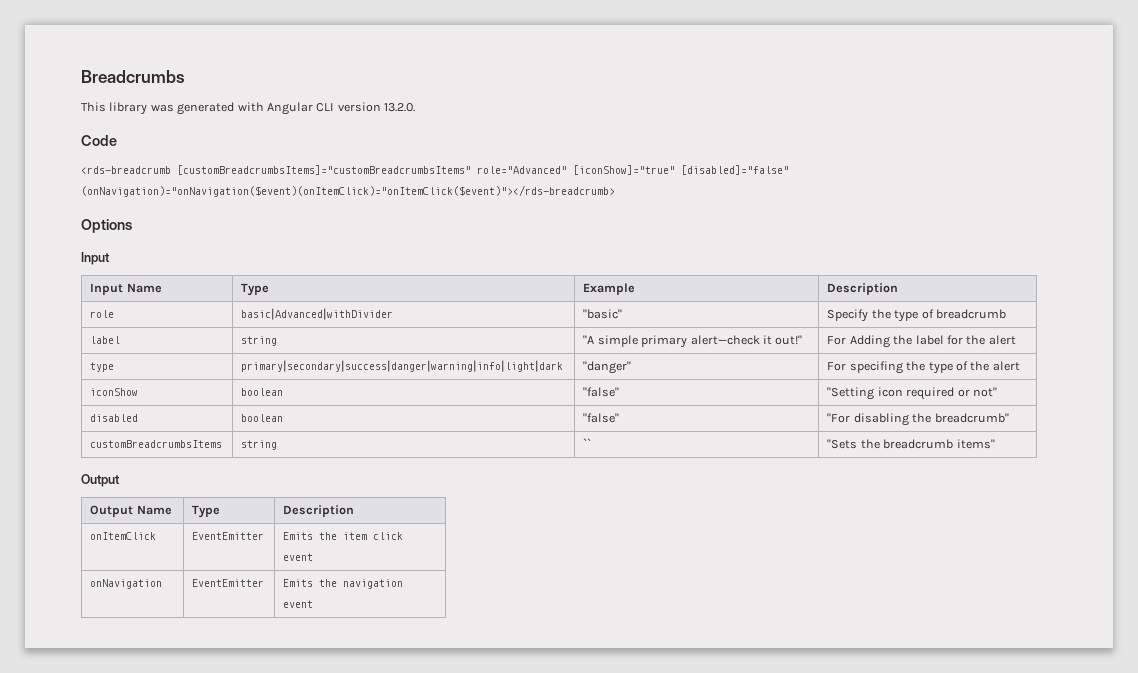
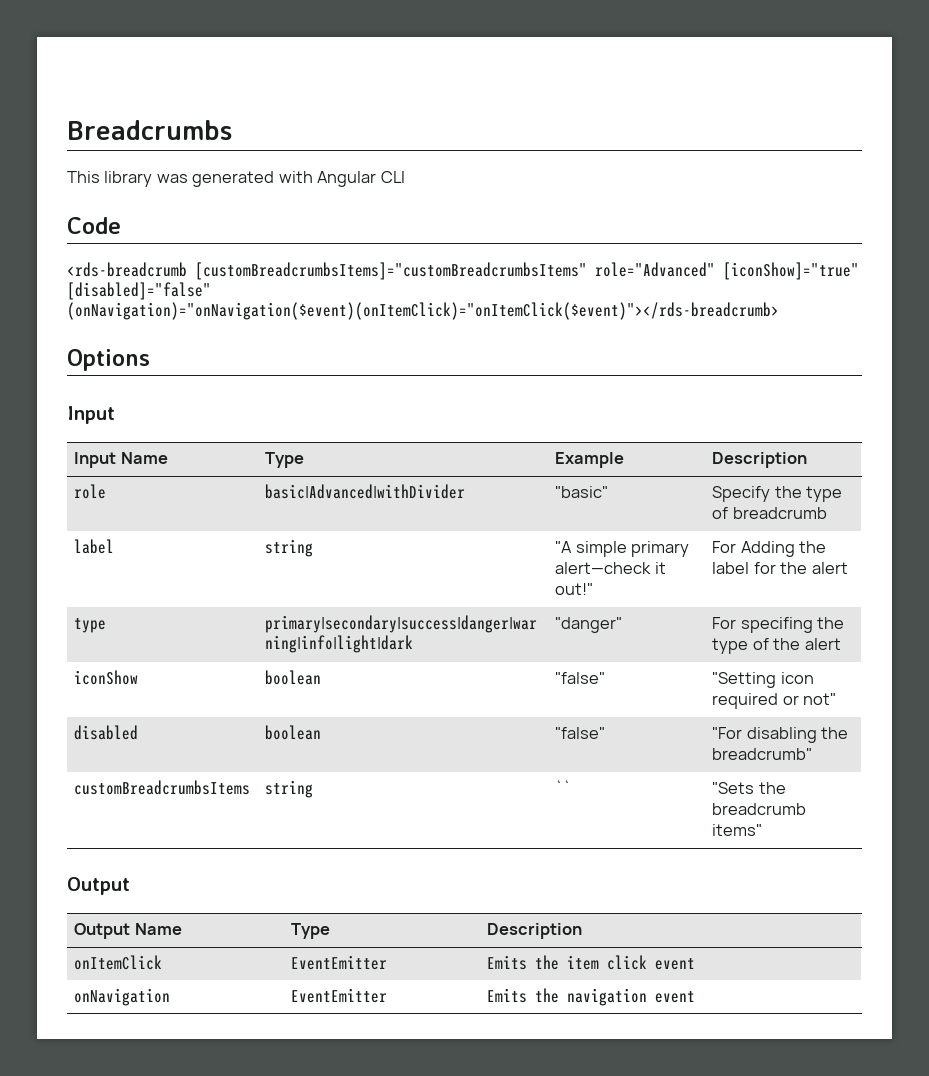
- This library was generated with Angular CLI version 13.2.0.
+ This library was generated with Angular CLI

